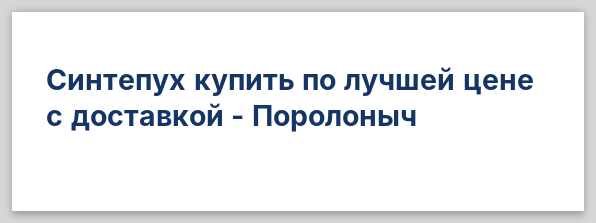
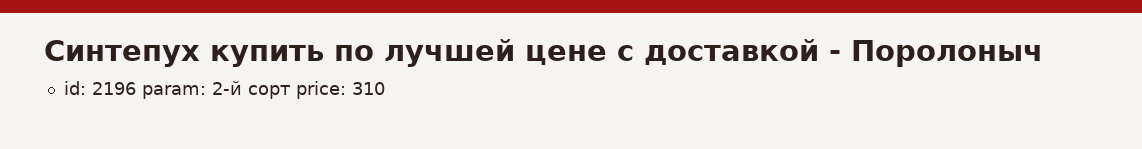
+ id: 2196 param: 2-й сорт price: 310

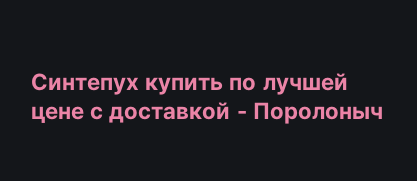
- id: 2196 param: 2-й сорт price: 310

